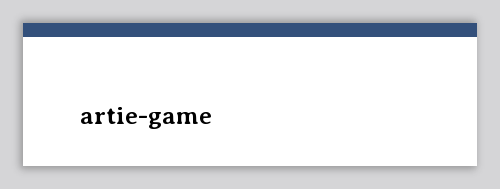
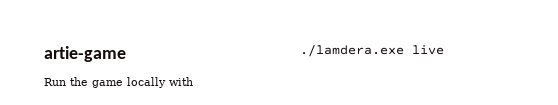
+ Run the game locally with ./lamdera.exe live

